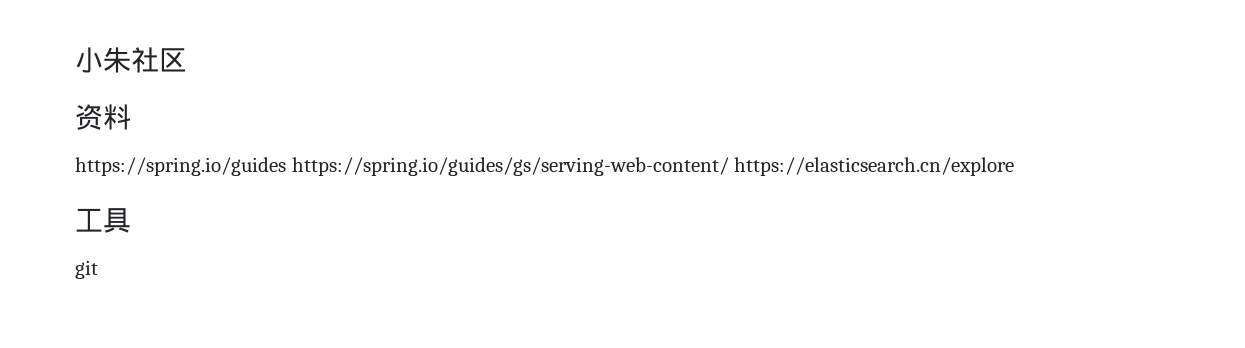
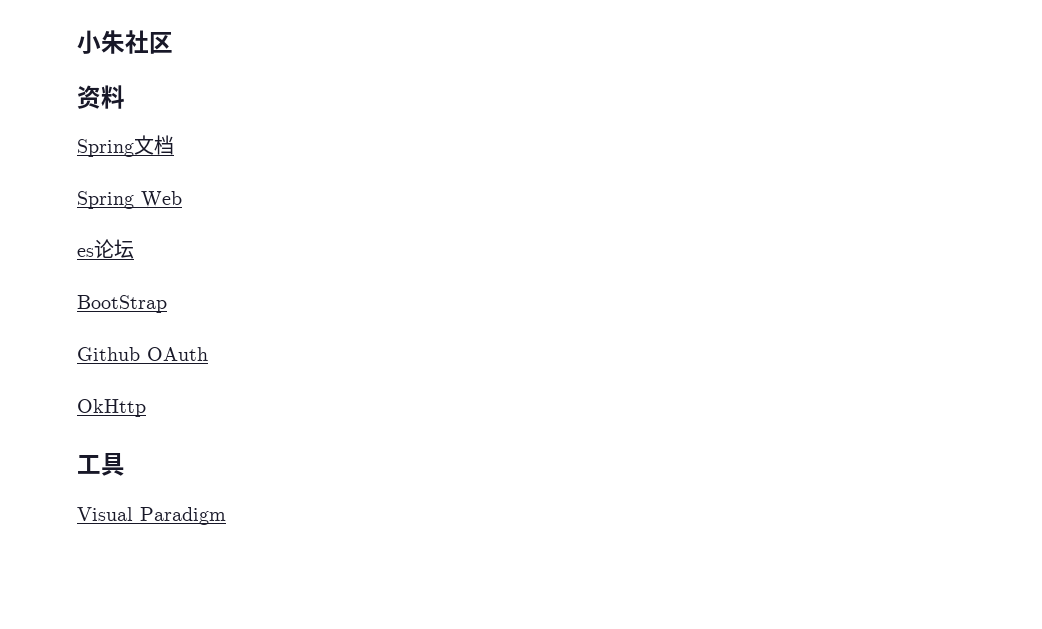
- https://spring.io/guides https://spring.io/guides/gs/serving-web-content/ https://elasticsearch.cn/explore
+ Spring文档
+ Spring Web
+ es论坛
+ BootStrap
+ Github OAuth
+ OkHttp
- git
+ Visual Paradigm

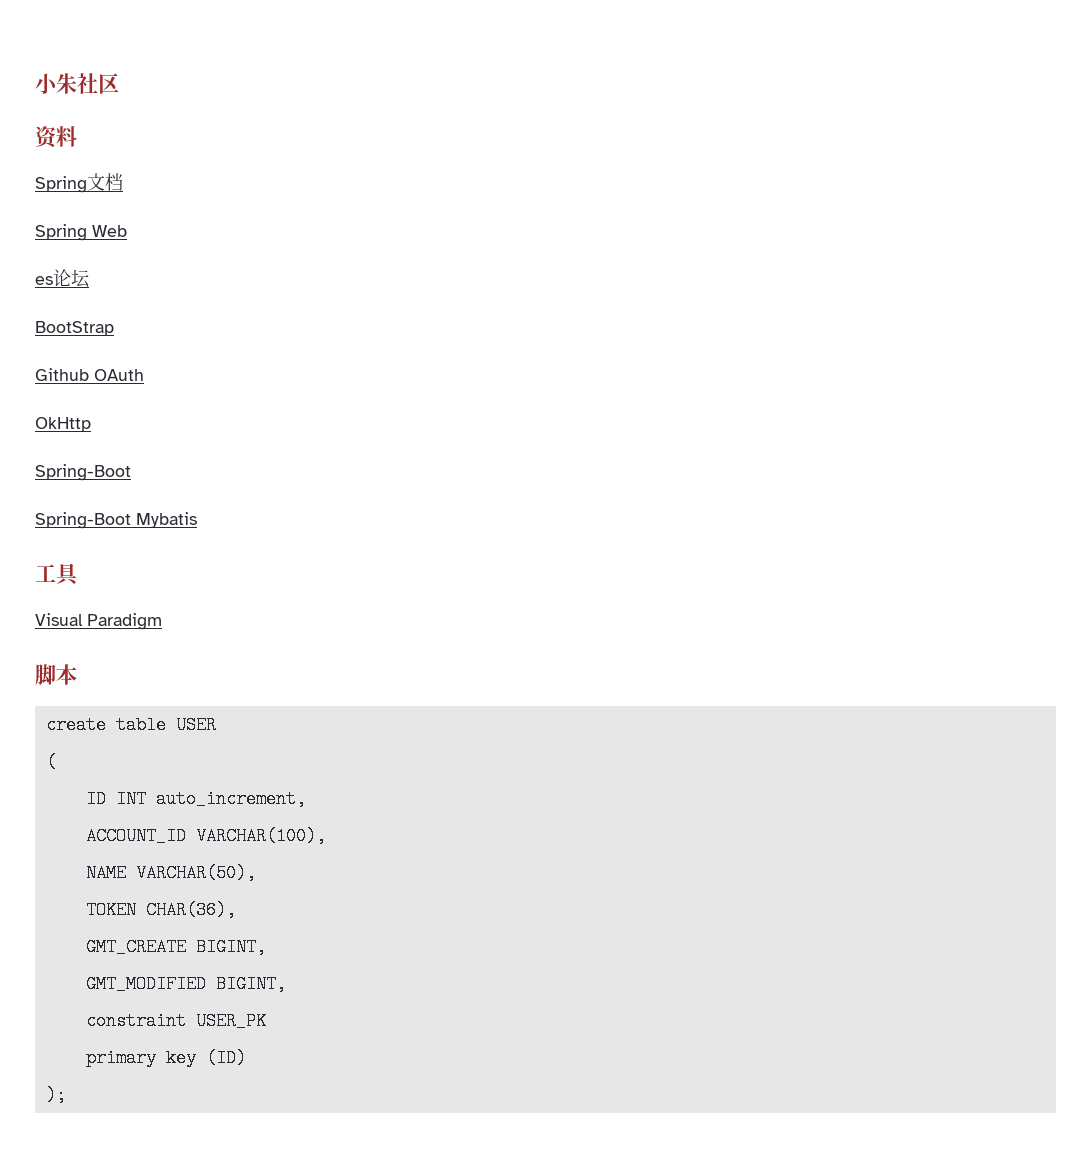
  OkHttp
+ Spring-Boot
+ Spring-Boot Mybatis
+ 脚本
+ create table USER
+ (
+ ID INT auto_increment,
+ ACCOUNT_ID VARCHAR(100),
+ NAME VARCHAR(50),
+ TOKEN CHAR(36),
+ GMT_CREATE BIGINT,
+ GMT_MODIFIED BIGINT,
+ constraint USER_PK
+ primary key (ID)
+ );

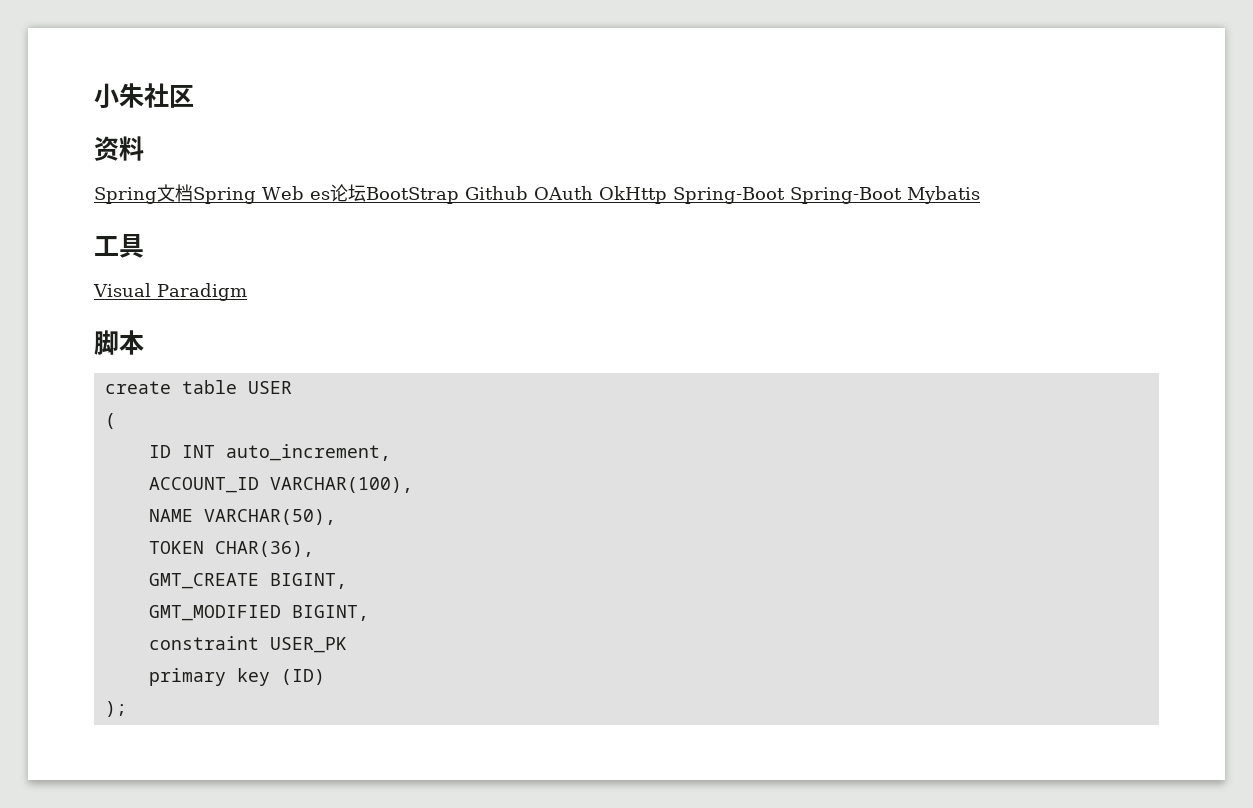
- Spring文档
- Spring Web
- es论坛
- BootStrap
- Github OAuth
- OkHttp
- Spring-Boot
- Spring-Boot Mybatis
+ Spring文档Spring Web es论坛BootStrap Github OAuth OkHttp Spring-Boot Spring-Boot Mybatis

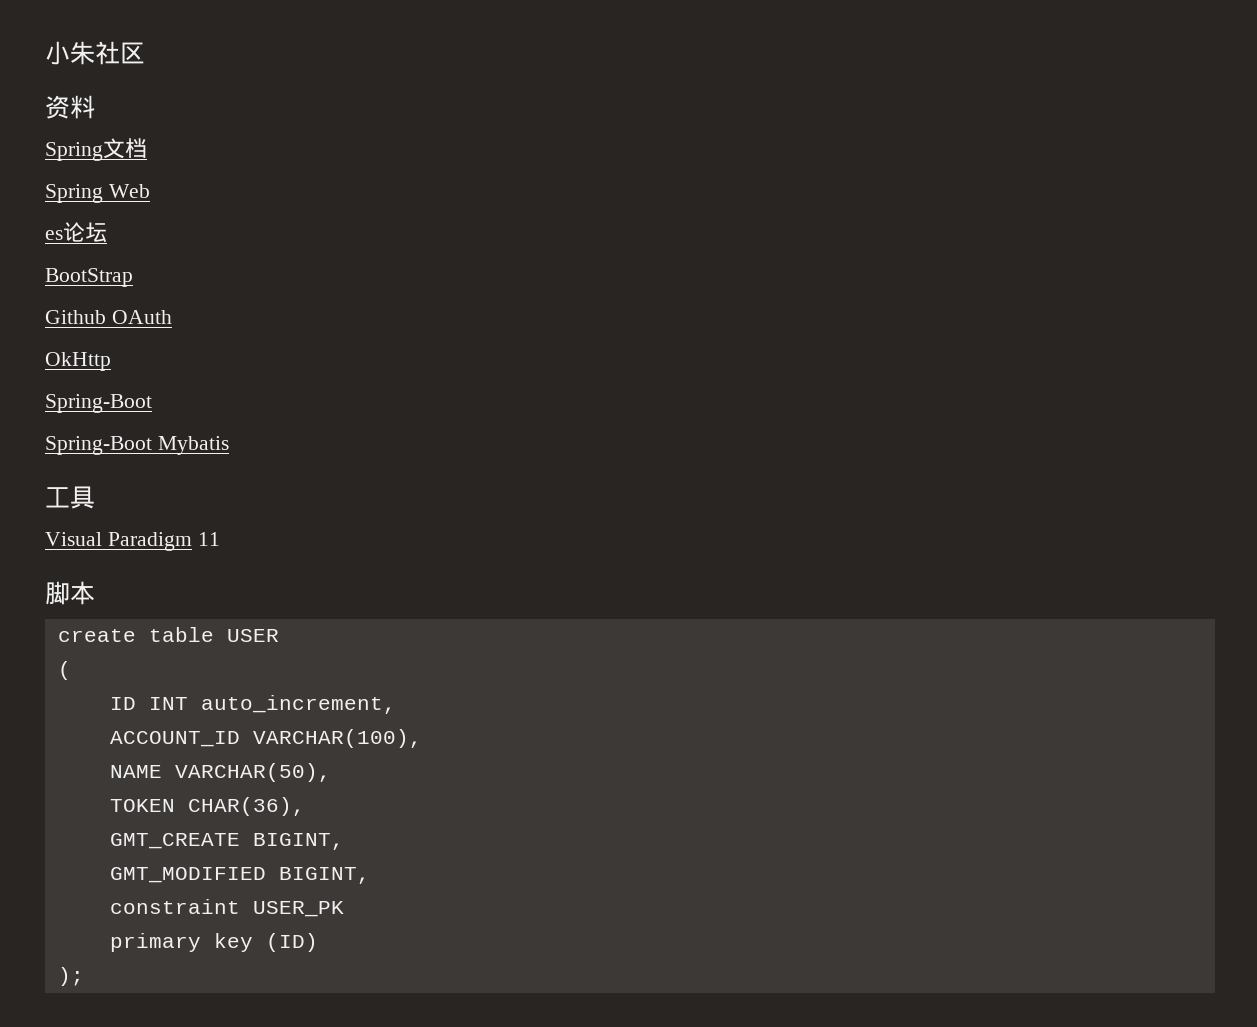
- Spring文档Spring Web es论坛BootStrap Github OAuth OkHttp Spring-Boot Spring-Boot Mybatis
+ Spring文档
+ Spring Web
+ es论坛
+ BootStrap
+ Github OAuth
+ OkHttp
+ Spring-Boot
+ Spring-Boot Mybatis
- Visual Paradigm
+ Visual Paradigm 11

